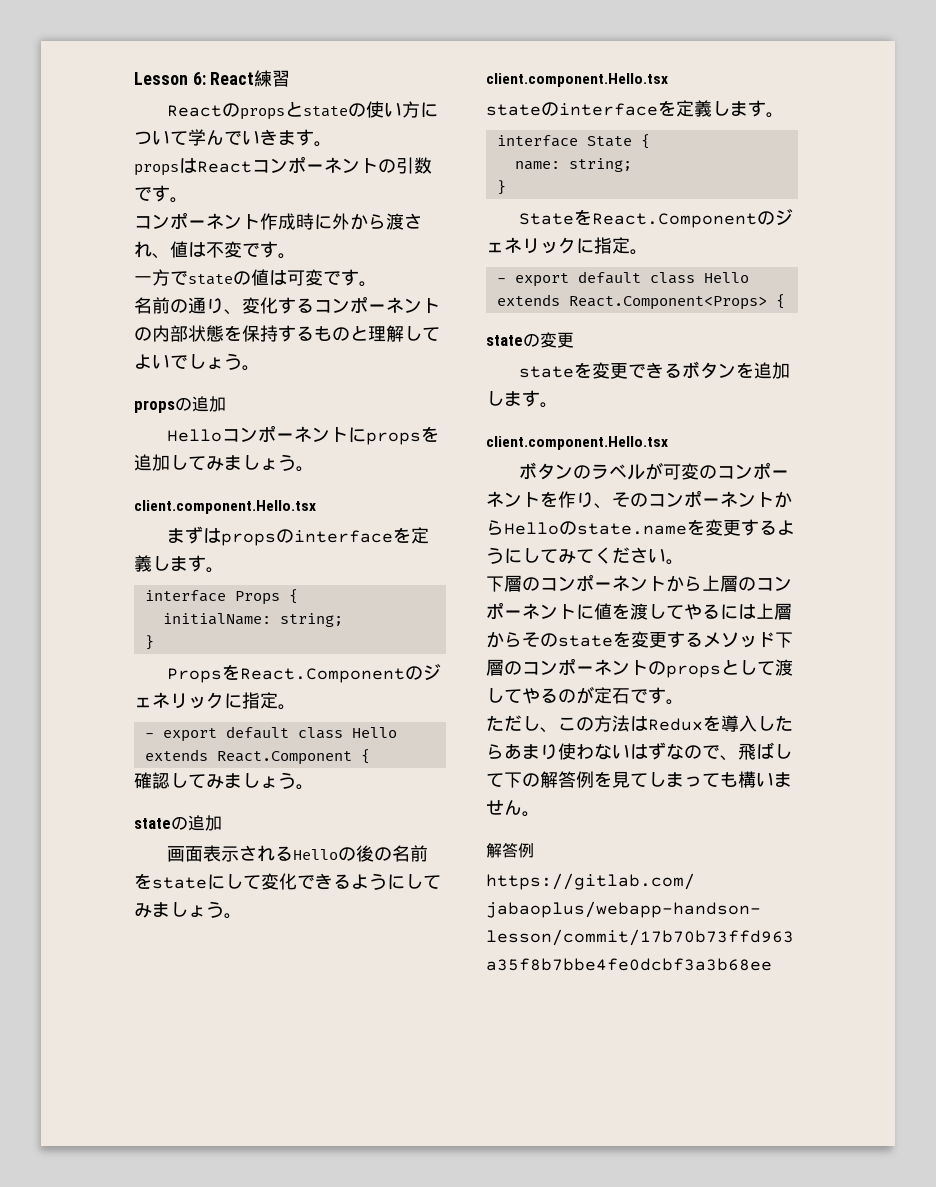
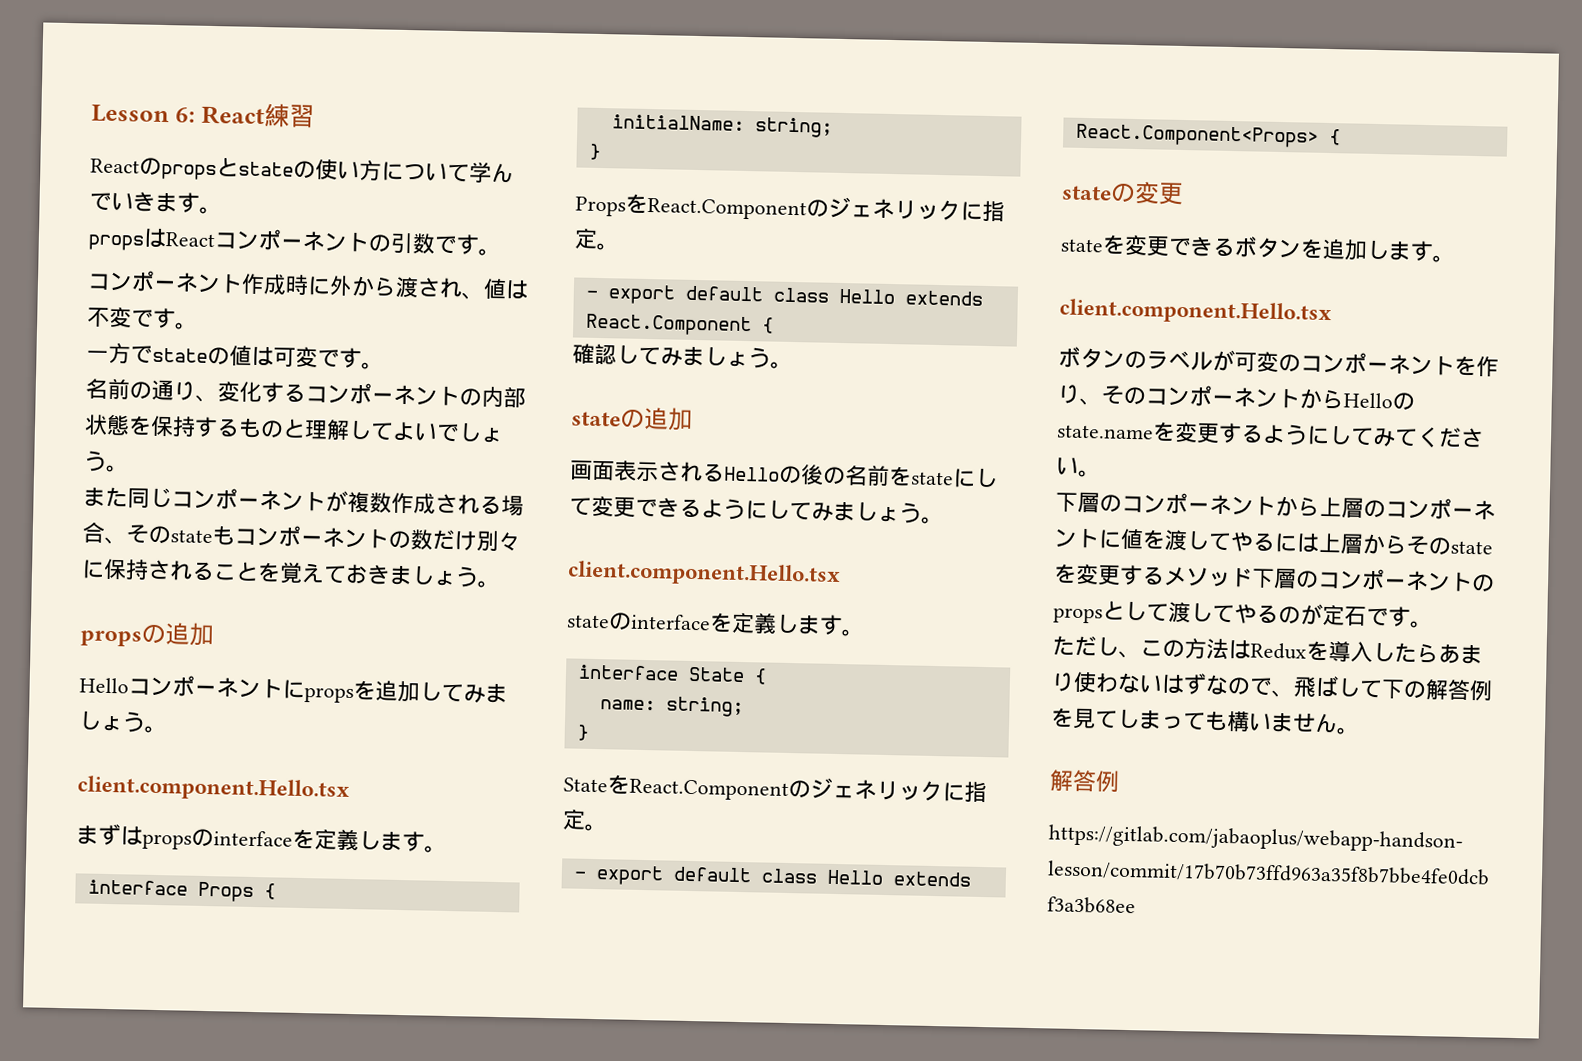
+ また同じコンポーネントが複数作成される場合、そのstateもコンポーネントの数だけ別々に保持されることを覚えておきましょう。
- 画面表示されるHelloの後の名前をstateにして変化できるようにしてみましょう。
+ 画面表示されるHelloの後の名前をstateにして変更できるようにしてみましょう。

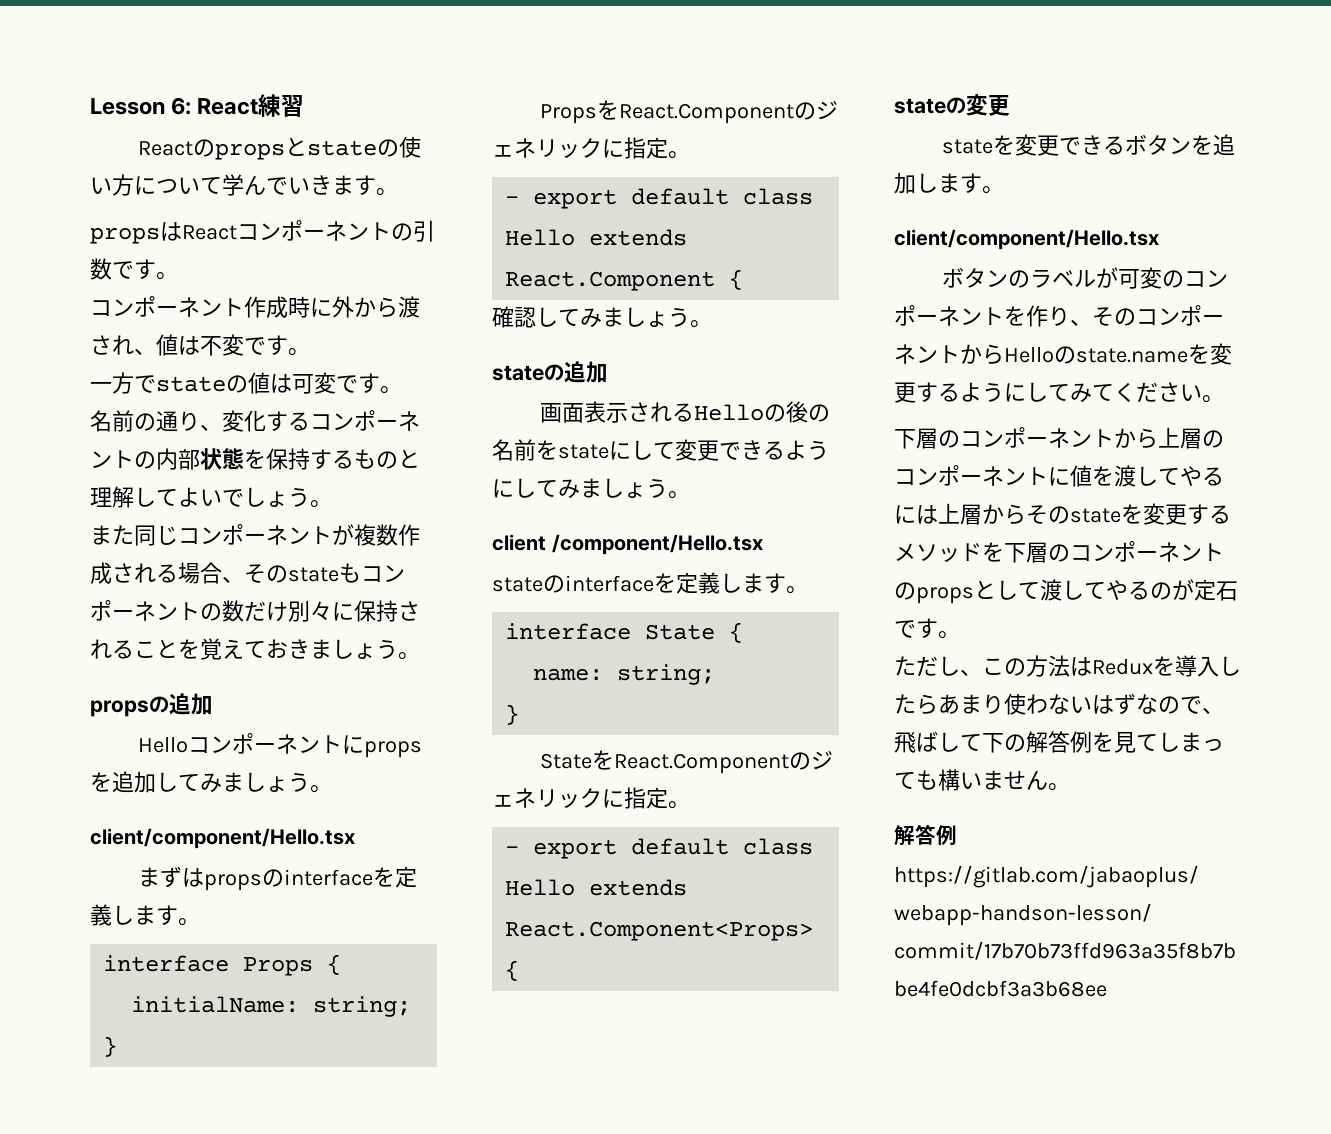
  Helloコンポーネントにpropsを追加してみましょう。
- client.component.Hello.tsx
+ client/component/Hello.tsx
  画面表示されるHelloの後の名前をstateにして変更できるようにしてみましょう。
- client.component.Hello.tsx
+ client /component/Hello.tsx
  stateを変更できるボタンを追加します。
- client.component.Hello.tsx
+ client/component/Hello.tsx
- 下層のコンポーネントから上層のコンポーネントに値を渡してやるには上層からそのstateを変更するメソッド下層のコンポーネントのpropsとして渡してやるのが定石です。
+ 下層のコンポーネントから上層のコンポーネントに値を渡してやるには上層からそのstateを変更するメソッドを下層のコンポーネントのpropsとして渡してやるのが定石です。

